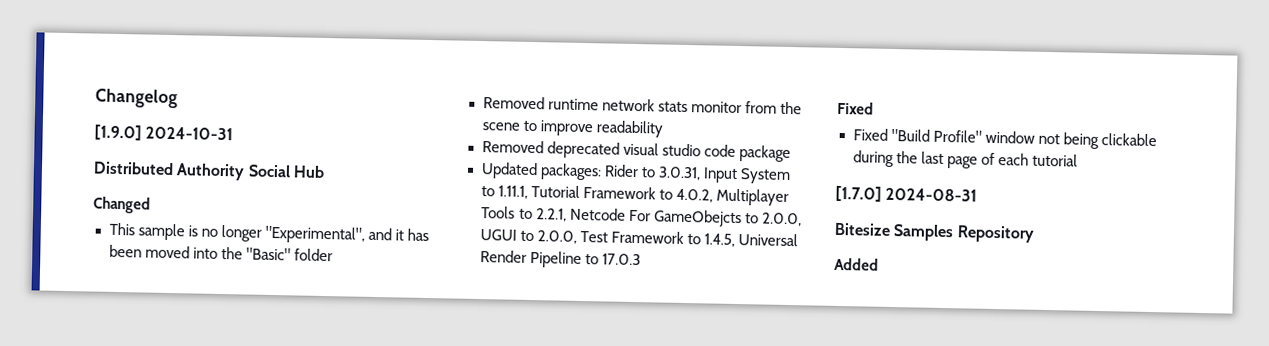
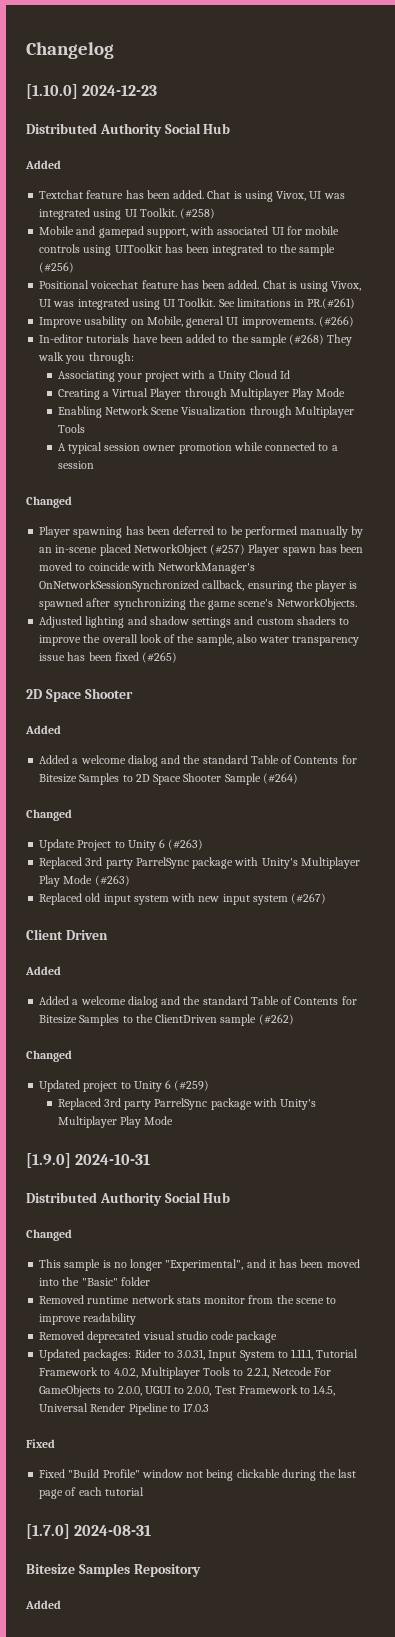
+ [1.10.0] 2024-12-23
+ Distributed Authority Social Hub
+ Added
+ Textchat feature has been added. Chat is using Vivox, UI was integrated using UI Toolkit. (#258)
+ Mobile and gamepad support, with associated UI for mobile controls using UIToolkit has been integrated to the sample (#256)
+ Positional voicechat feature has been added. Chat is using Vivox, UI was integrated using UI Toolkit. See limitations in PR.(#261)
+ Improve usability on Mobile, general UI improvements. (#266)
+ In-editor tutorials have been added to the sample (#268) They walk you through:
+ Associating your project with a Unity Cloud Id
+ Creating a Virtual Player through Multiplayer Play Mode
+ Enabling Network Scene Visualization through Multiplayer Tools
+ A typical session owner promotion while connected to a session
+ Changed
+ Player spawning has been deferred to be performed manually by an in-scene placed NetworkObject (#257) Player spawn has been moved to coincide with NetworkManager's OnNetworkSessionSynchronized callback, ensuring the player is spawned after synchronizing the game scene's NetworkObjects.
+ Adjusted lighting and shadow settings and custom shaders to improve the overall look of the sample, also water transparency issue has been fixed (#265)
+ 2D Space Shooter
+ Added
+ Added a welcome dialog and the standard Table of Contents for Bitesize Samples to 2D Space Shooter Sample (#264)
+ Changed
+ Update Project to Unity 6 (#263)
+ Replaced 3rd party ParrelSync package with Unity's Multiplayer Play Mode (#263)
+ Replaced old input system with new input system (#267)
+ Client Driven
+ Added
+ Added a welcome dialog and the standard Table of Contents for Bitesize Samples to the ClientDriven sample (#262)
+ Changed
+ Updated project to Unity 6 (#259)
+ Replaced 3rd party ParrelSync package with Unity's Multiplayer Play Mode
- Updated packages: Rider to 3.0.31, Input System to 1.11.1, Tutorial Framework to 4.0.2, Multiplayer Tools to 2.2.1, Netcode For GameObejcts to 2.0.0, UGUI to 2.0.0, Test Framework to 1.4.5, Universal Render Pipeline to 17.0.3
+ Updated packages: Rider to 3.0.31, Input System to 1.11.1, Tutorial Framework to 4.0.2, Multiplayer Tools to 2.2.1, Netcode For GameObjects to 2.0.0, UGUI to 2.0.0, Test Framework to 1.4.5, Universal Render Pipeline to 17.0.3

